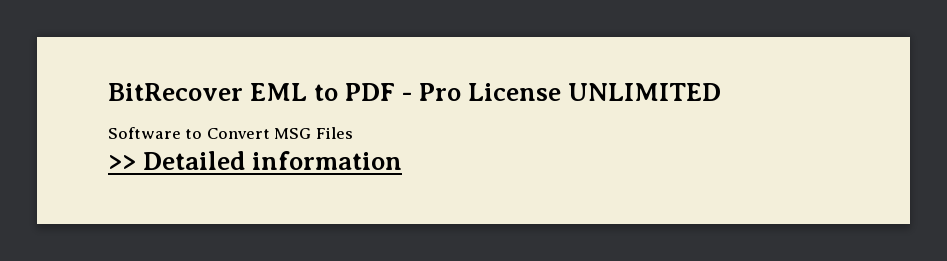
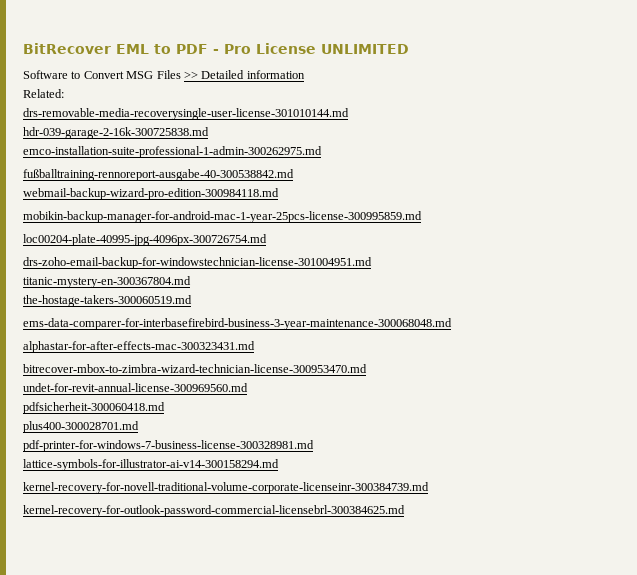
- Software to Convert MSG Files
- >> Detailed information
+ Software to Convert MSG Files >> Detailed information
+ Related:
+ drs-removable-media-recoverysingle-user-license-301010144.md
+ hdr-039-garage-2-16k-300725838.md
+ emco-installation-suite-professional-1-admin-300262975.md
+ fußballtraining-rennoreport-ausgabe-40-300538842.md
+ webmail-backup-wizard-pro-edition-300984118.md
+ mobikin-backup-manager-for-android-mac-1-year-25pcs-license-300995859.md
+ loc00204-plate-40995-jpg-4096px-300726754.md
+ drs-zoho-email-backup-for-windowstechnician-license-301004951.md
+ titanic-mystery-en-300367804.md
+ the-hostage-takers-300060519.md
+ ems-data-comparer-for-interbasefirebird-business-3-year-maintenance-300068048.md
+ alphastar-for-after-effects-mac-300323431.md
+ bitrecover-mbox-to-zimbra-wizard-technician-license-300953470.md
+ undet-for-revit-annual-license-300969560.md
+ pdfsicherheit-300060418.md
+ plus400-300028701.md
+ pdf-printer-for-windows-7-business-license-300328981.md
+ lattice-symbols-for-illustrator-ai-v14-300158294.md
+ kernel-recovery-for-novell-traditional-volume-corporate-licenseinr-300384739.md
+ kernel-recovery-for-outlook-password-commercial-licensebrl-300384625.md

